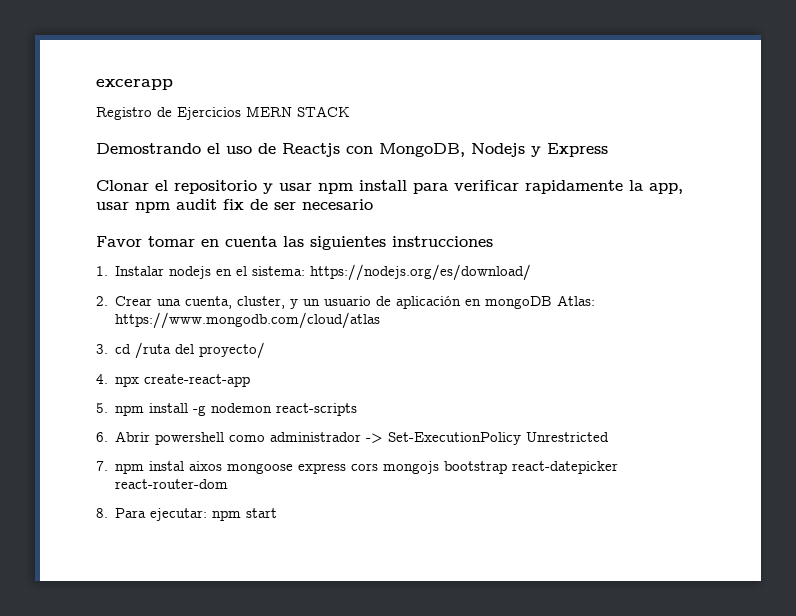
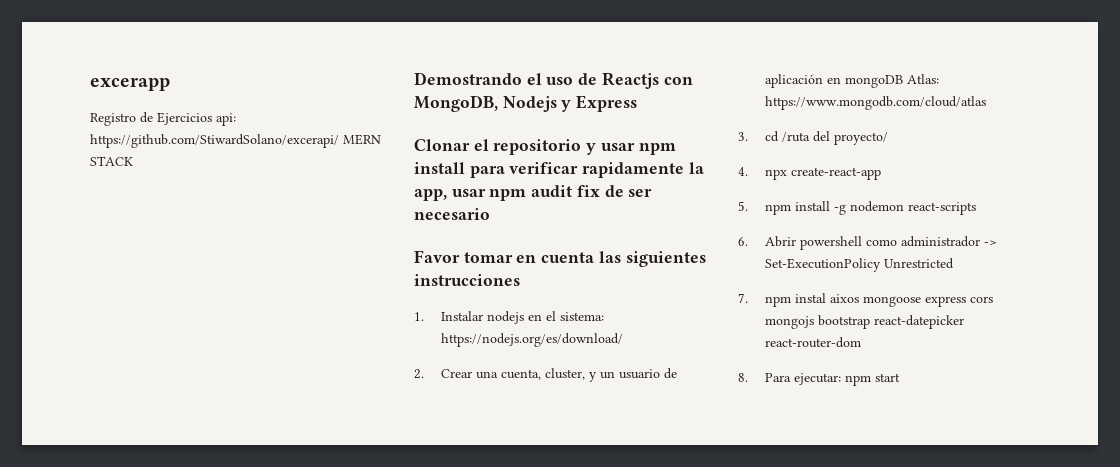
- Registro de Ejercicios MERN STACK
+ Registro de Ejercicios api: https://github.com/StiwardSolano/excerapi/ MERN STACK

